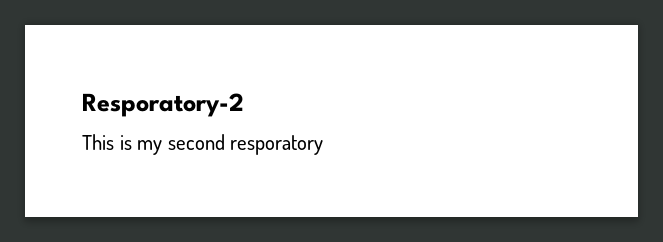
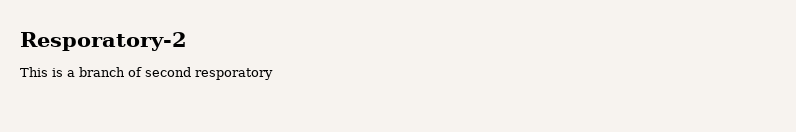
- This is my second resporatory
+ This is a branch of second resporatory

